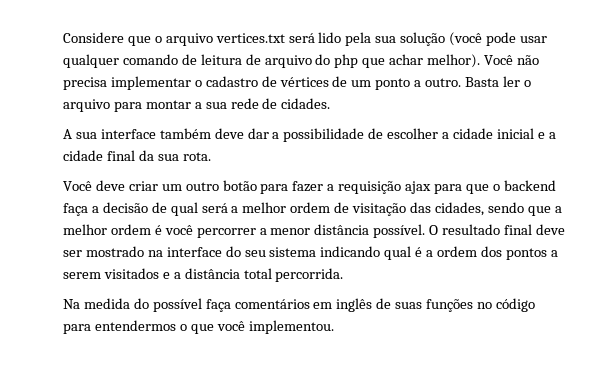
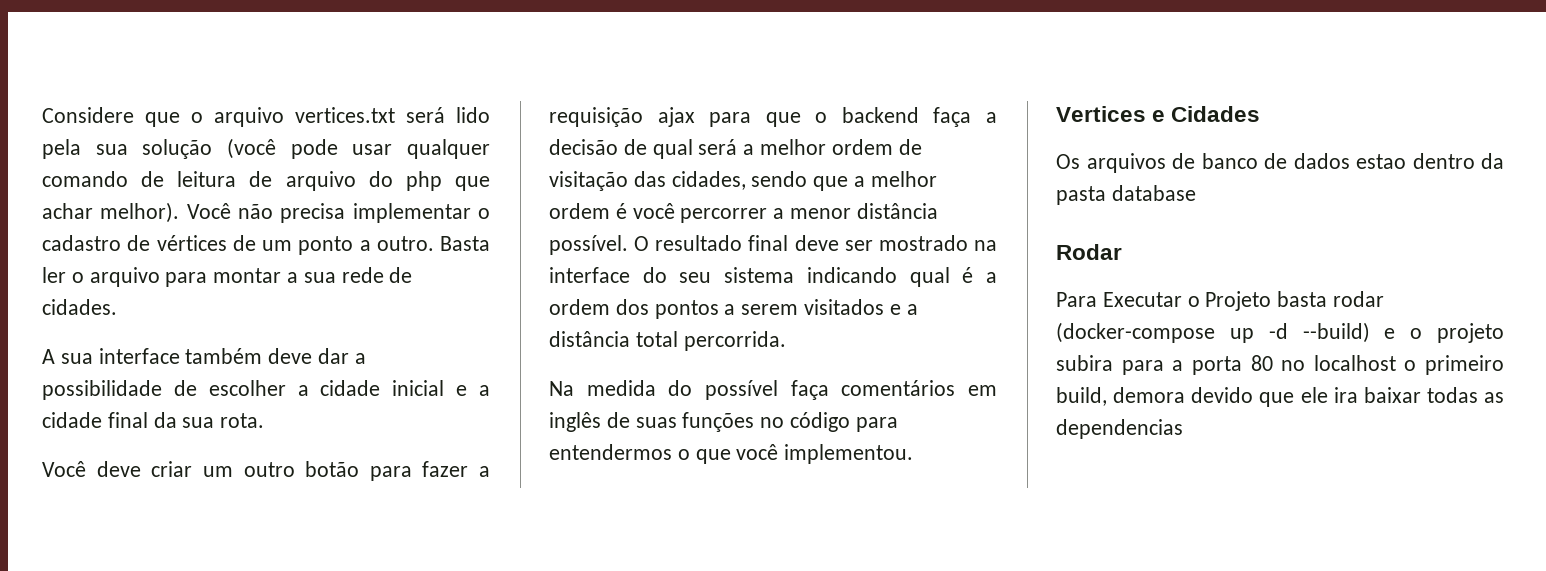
+ Vertices e Cidades
+ Os arquivos de banco de dados estao dentro da pasta database
+ Rodar
+ Para Executar o Projeto basta rodar (docker-compose up -d --build) e o projeto subira para a porta 80 no localhost o primeiro build, demora devido que ele ira baixar todas as dependencias

